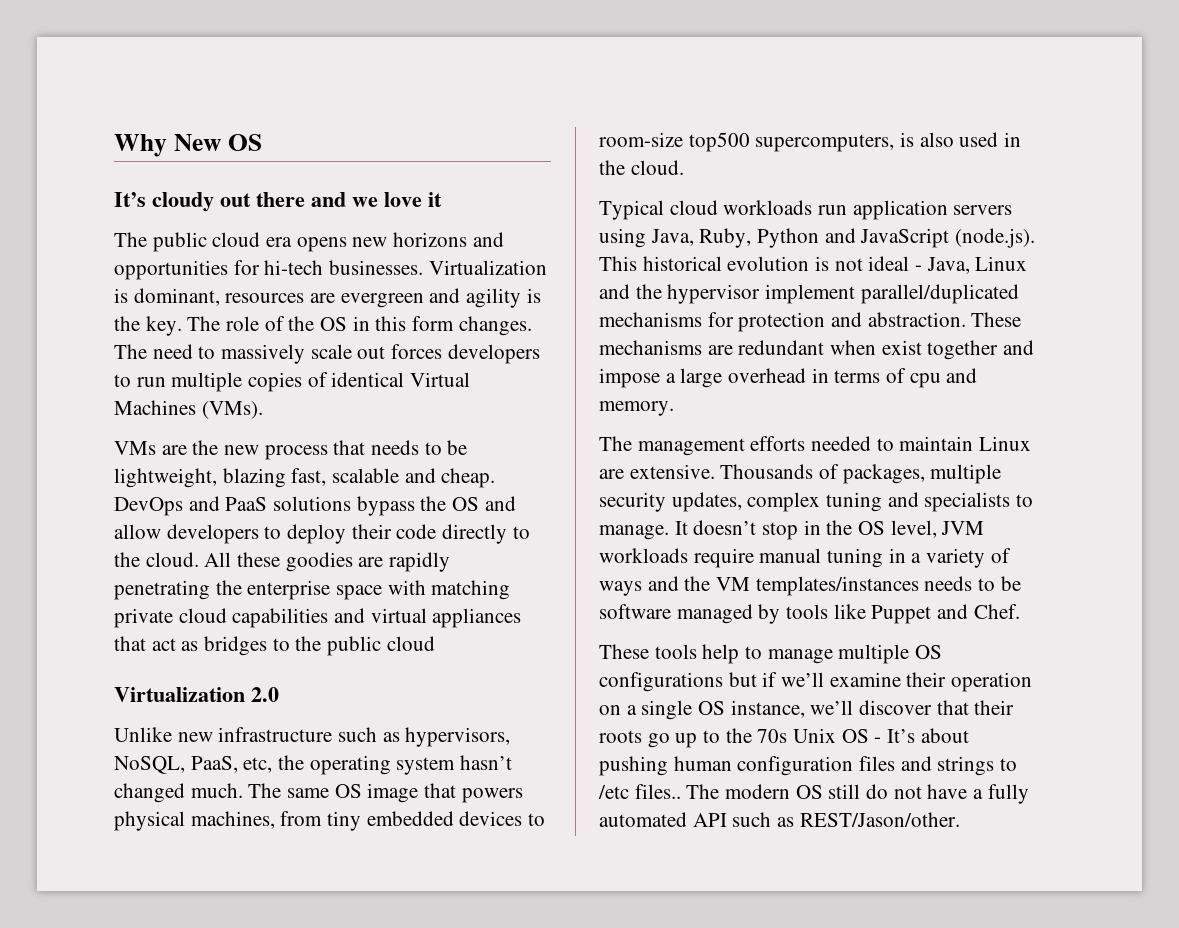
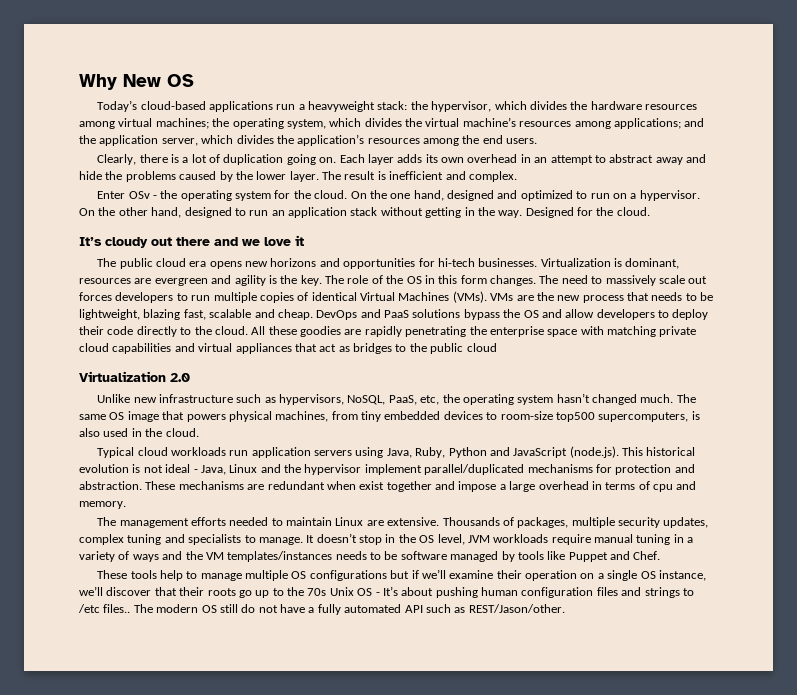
+ Today’s cloud-based applications run a heavyweight stack: the hypervisor, which divides the hardware resources among virtual machines; the operating system, which divides the virtual machine’s resources among applications; and the application server, which divides the application’s resources among the end users.
+ Clearly, there is a lot of duplication going on. Each layer adds its own overhead in an attempt to abstract away and hide the problems caused by the lower layer. The result is inefficient and complex.
+ Enter OSv - the operating system for the cloud. On the one hand, designed and optimized to run on a hypervisor. On the other hand, designed to run an application stack without getting in the way. Designed for the cloud.
- The need to massively scale out forces developers to run multiple copies of identical Virtual Machines (VMs).
- VMs are the new process that needs to be lightweight, blazing fast, scalable and cheap.
+ The need to massively scale out forces developers to run multiple copies of identical Virtual Machines (VMs). VMs are the new process that needs to be lightweight, blazing fast, scalable and cheap.

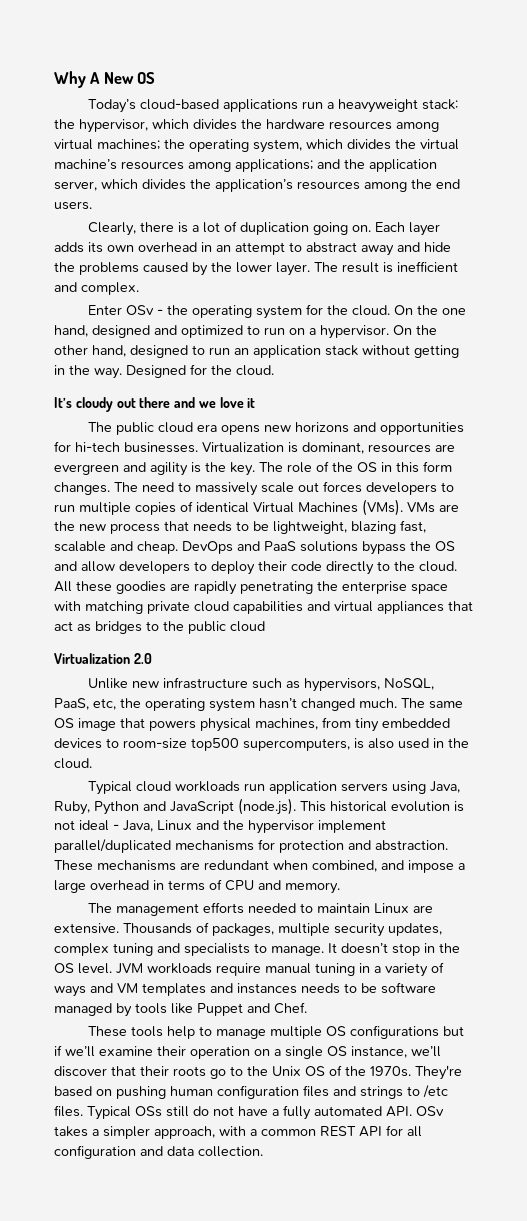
- Why New OS
+ Why A New OS
- These mechanisms are redundant when exist together and impose a large overhead in terms of cpu and memory.
+ These mechanisms are redundant when combined, and impose a large overhead in terms of CPU and memory.
- It doesn’t stop in the OS level, JVM workloads require manual tuning in a variety of ways and the VM templates/instances needs to be software managed by tools like Puppet and Chef.
+ It doesn’t stop in the OS level. JVM workloads require manual tuning in a variety of ways and VM templates and instances needs to be software managed by tools like Puppet and Chef.
- These tools help to manage multiple OS configurations but if we’ll examine their operation on a single OS instance, we’ll discover that their roots go up to the 70s Unix OS - It’s about pushing human configuration files and strings to /etc files.. The modern OS still do not have a fully automated API such as REST/Jason/other.
+ These tools help to manage multiple OS configurations but if we’ll examine their operation on a single OS instance, we’ll discover that their roots go to the Unix OS of the 1970s. They're based on pushing human configuration files and strings to /etc files. Typical OSs still do not have a fully automated API. OSv takes a simpler approach, with a common REST API for all configuration and data collection.

